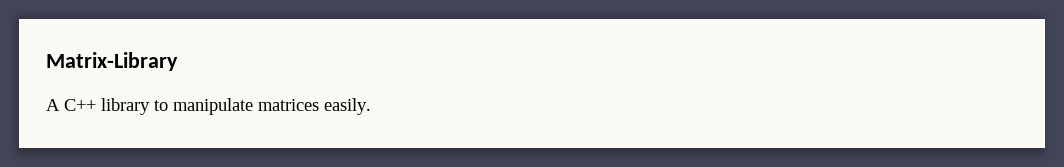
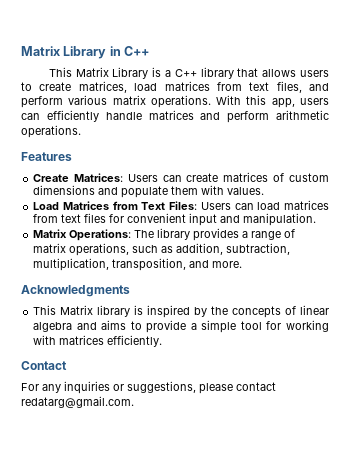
- Matrix-Library
- A C++ library to manipulate matrices easily.
+ Matrix Library in C++
+ This Matrix Library is a C++ library that allows users to create matrices, load matrices from text files, and perform various matrix operations. With this app, users can efficiently handle matrices and perform arithmetic operations.
+ Features
+ Create Matrices: Users can create matrices of custom dimensions and populate them with values.
+ Load Matrices from Text Files: Users can load matrices from text files for convenient input and manipulation.
+ Matrix Operations: The library provides a range of matrix operations, such as addition, subtraction, multiplication, transposition, and more.
+ Acknowledgments
+ This Matrix library is inspired by the concepts of linear algebra and aims to provide a simple tool for working with matrices efficiently.
+ Contact
+ For any inquiries or suggestions, please contact redatarg@gmail.com.

